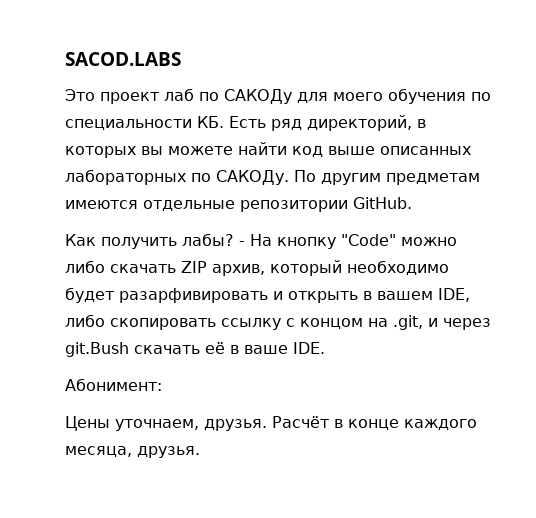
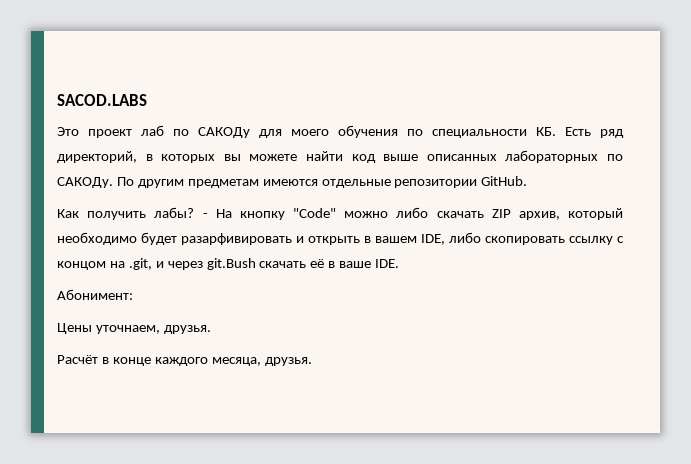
- Цены уточнаем, друзья. Расчёт в конце каждого месяца, друзья.
+ Цены уточнаем, друзья.
+ Расчёт в конце каждого месяца, друзья.

